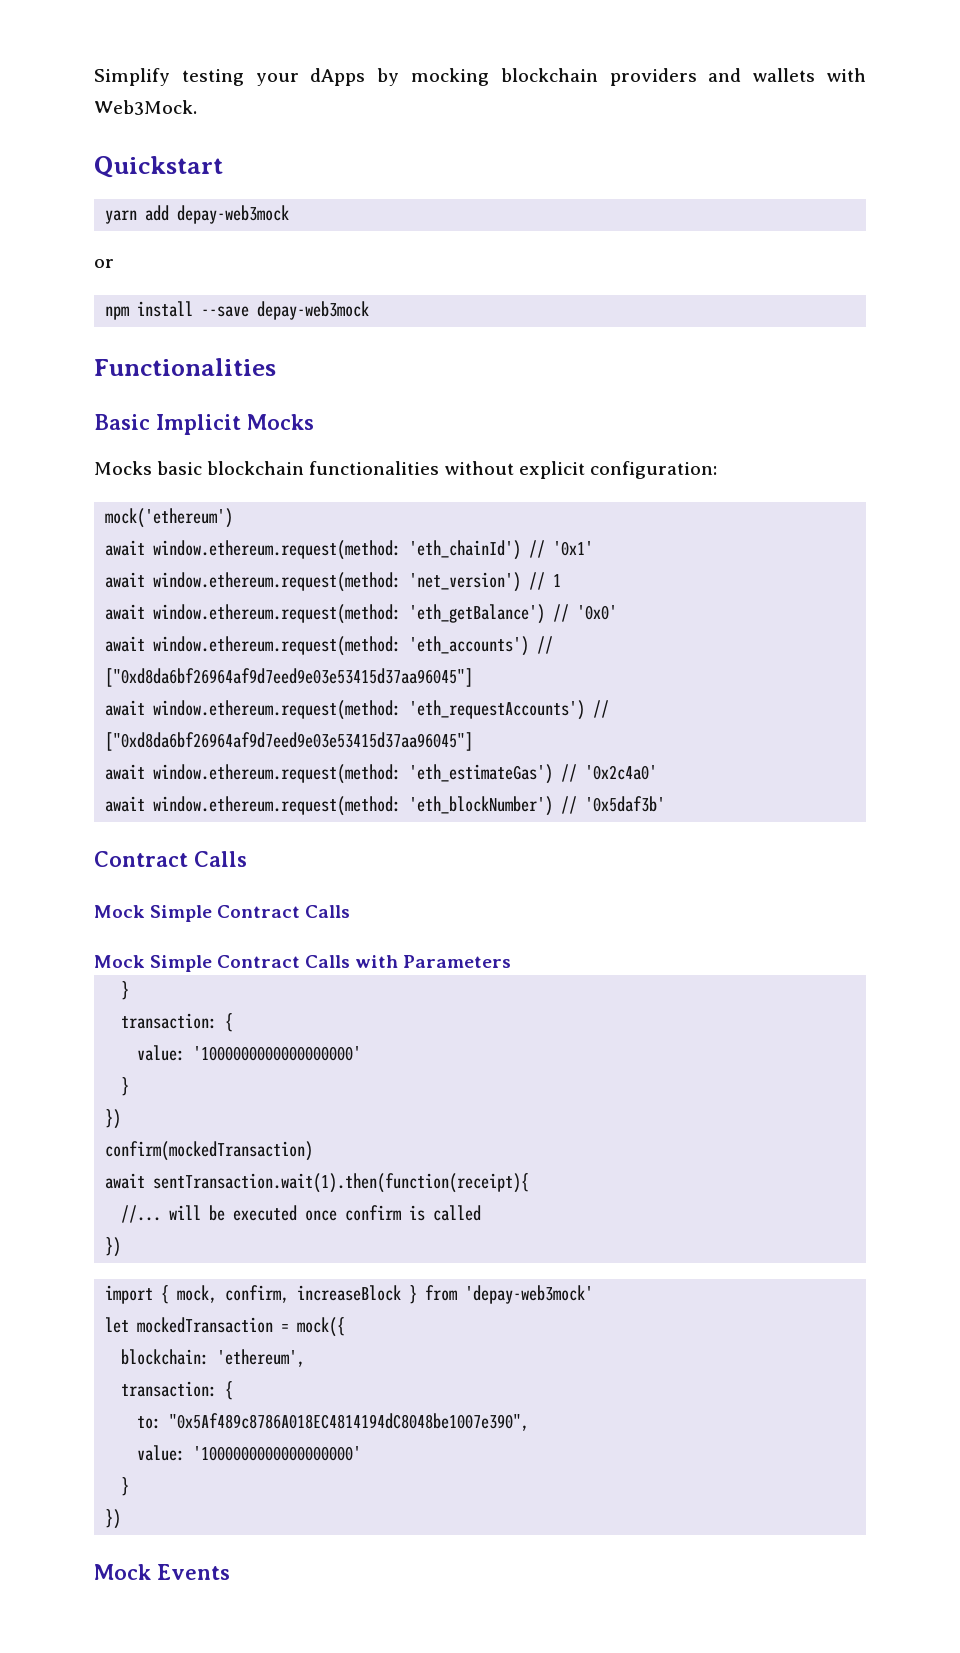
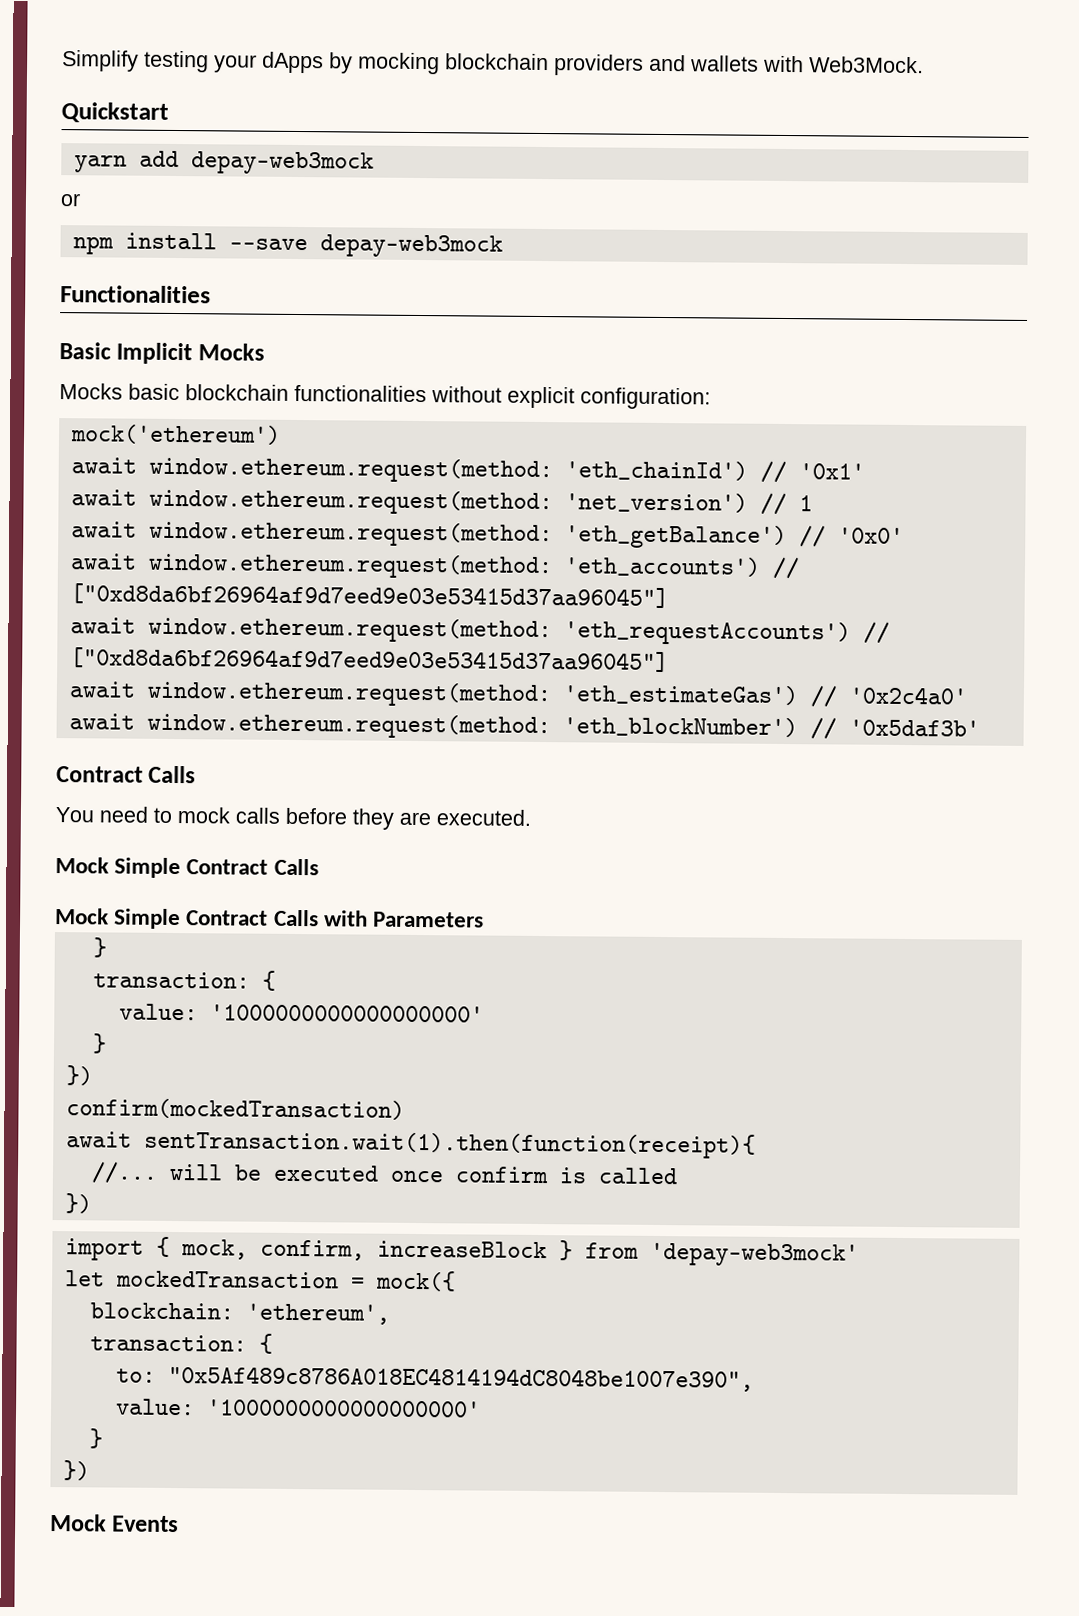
+ You need to mock calls before they are executed.

